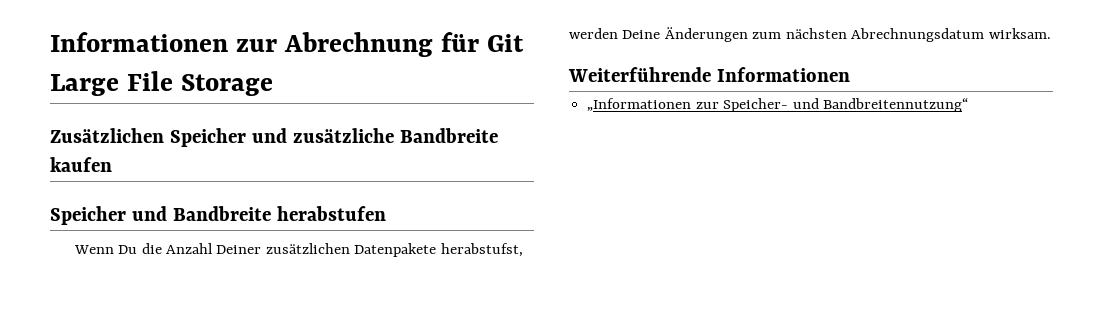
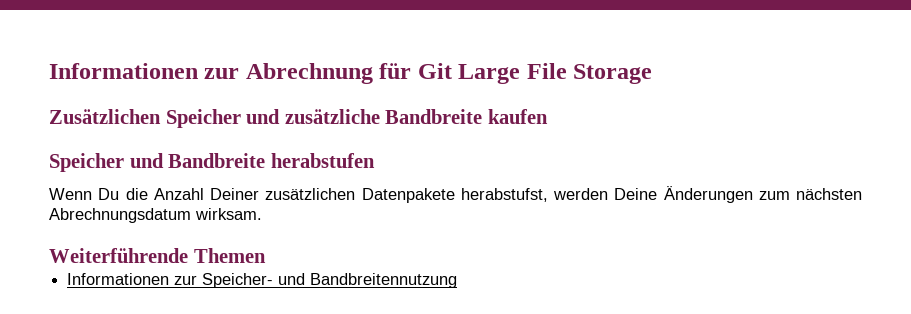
- Weiterführende Informationen
- „Informationen zur Speicher- und Bandbreitennutzung“
+ Weiterführende Themen
+ Informationen zur Speicher- und Bandbreitennutzung

